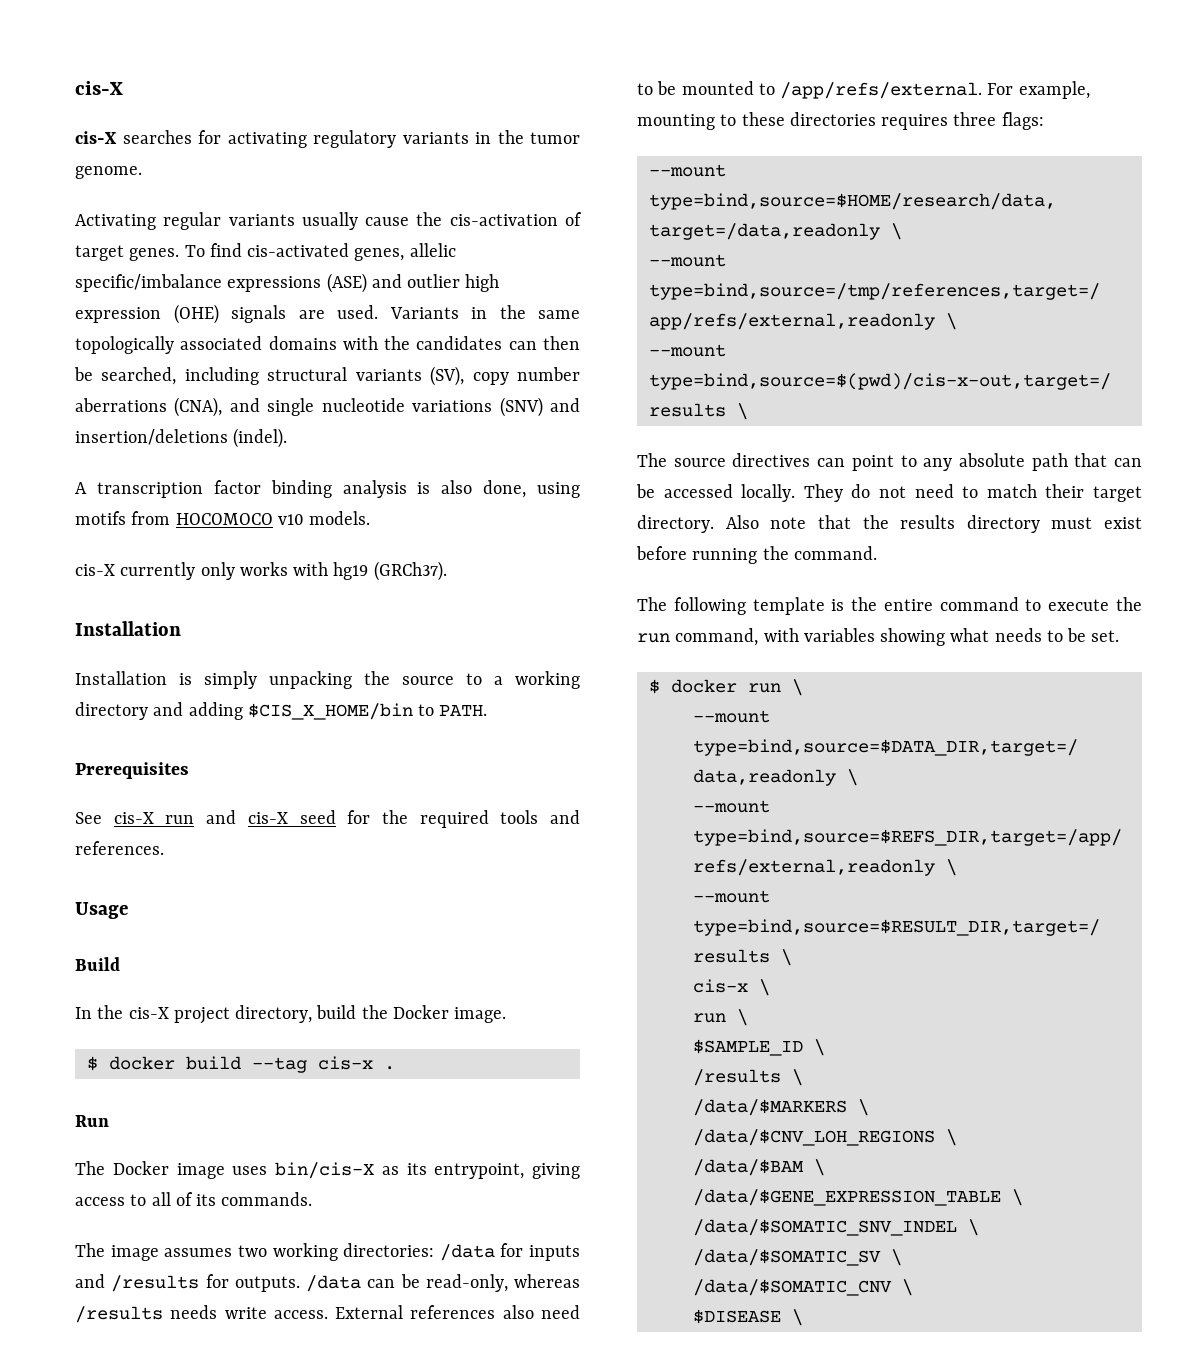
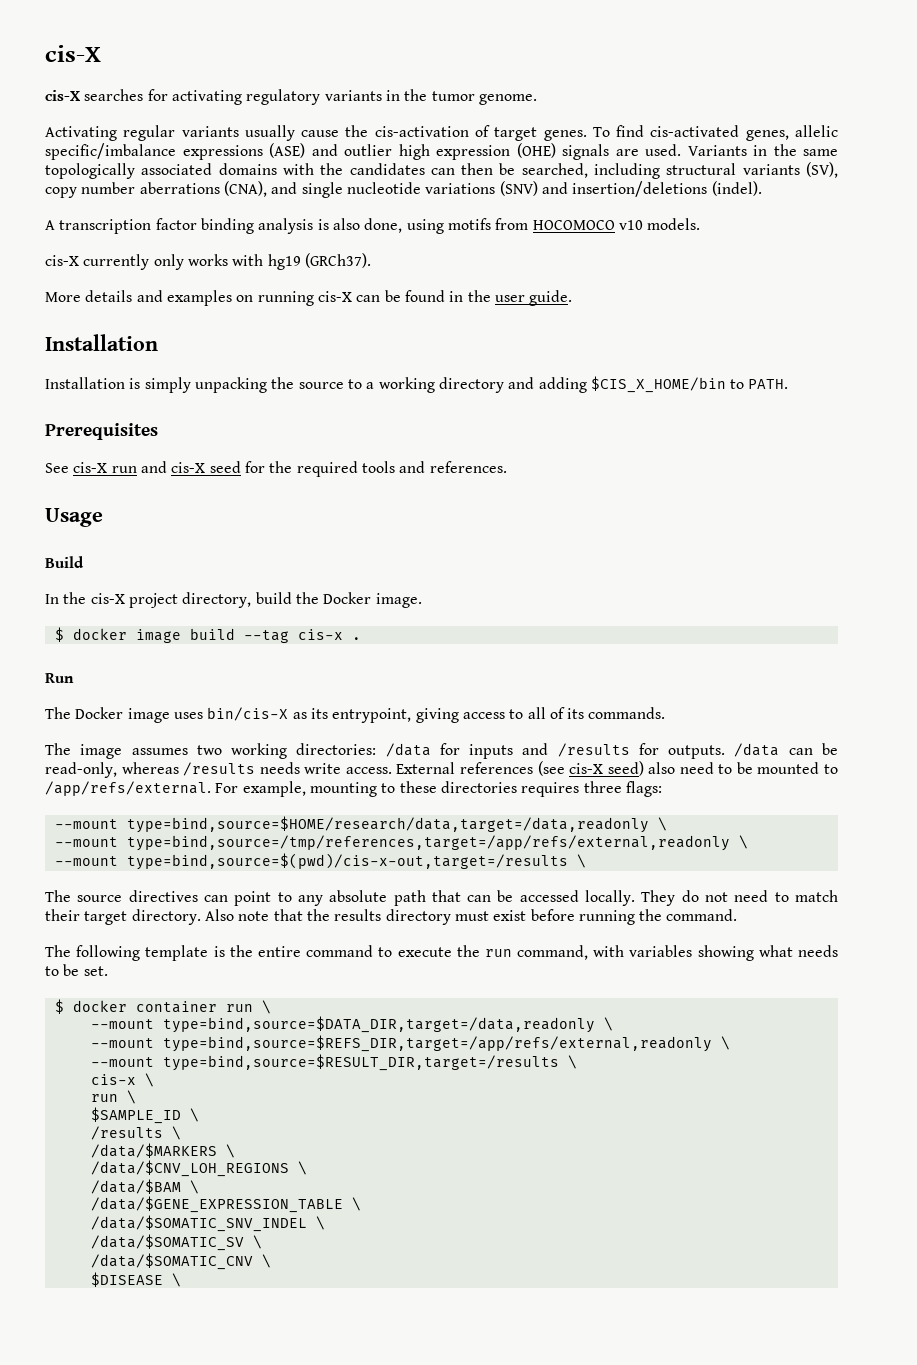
+ More details and examples on running cis-X can be found in the user guide.
- $ docker build --tag cis-x .
+ $ docker image build --tag cis-x .
- External references also need to be mounted to /app/refs/external.
+ External references (see cis-X seed) also need to be mounted to /app/refs/external.
- $ docker run \
+ $ docker container run \

